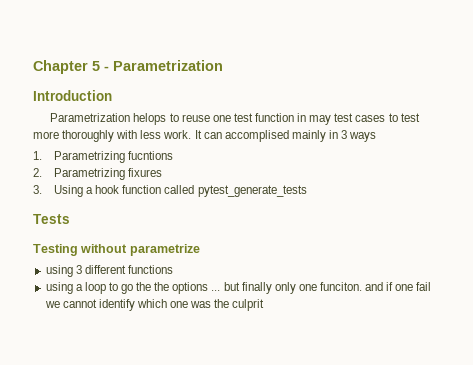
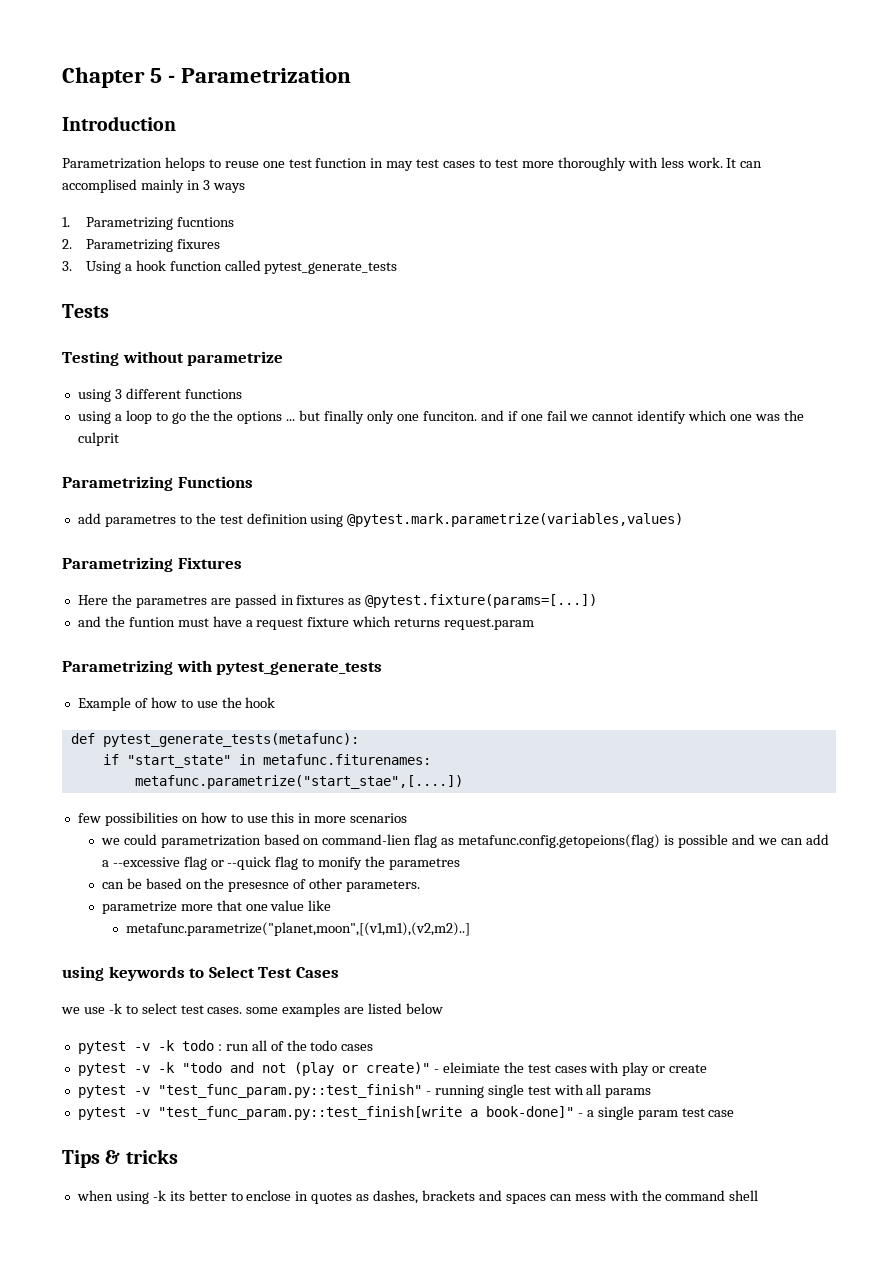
+ Parametrizing Functions
+ add parametres to the test definition using @pytest.mark.parametrize(variables,values)
+ Parametrizing Fixtures
+ Here the parametres are passed in fixtures as @pytest.fixture(params=[...])
+ and the funtion must have a request fixture which returns request.param
+ Parametrizing with pytest_generate_tests
+ Example of how to use the hook
+ def pytest_generate_tests(metafunc):
+ if "start_state" in metafunc.fiturenames:
+ metafunc.parametrize("start_stae",[....])
+ few possibilities on how to use this in more scenarios
+ we could parametrization based on command-lien flag as metafunc.config.getopeions(flag) is possible and we can add a --excessive flag or --quick flag to monify the parametres
+ can be based on the presesnce of other parameters.
+ parametrize more that one value like
+ metafunc.parametrize("planet,moon",[(v1,m1),(v2,m2)..]
+ using keywords to Select Test Cases
+ we use -k to select test cases. some examples are listed below
+ pytest -v -k todo : run all of the todo cases
+ pytest -v -k "todo and not (play or create)" - eleimiate the test cases with play or create
+ pytest -v "test_func_param.py::test_finish" - running single test with all params
+ pytest -v "test_func_param.py::test_finish[write a book-done]" - a single param test case
+ Tips & tricks
+ when using -k its better to enclose in quotes as dashes, brackets and spaces can mess with the command shell

